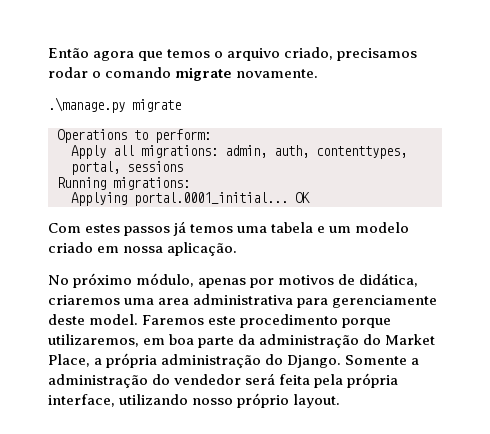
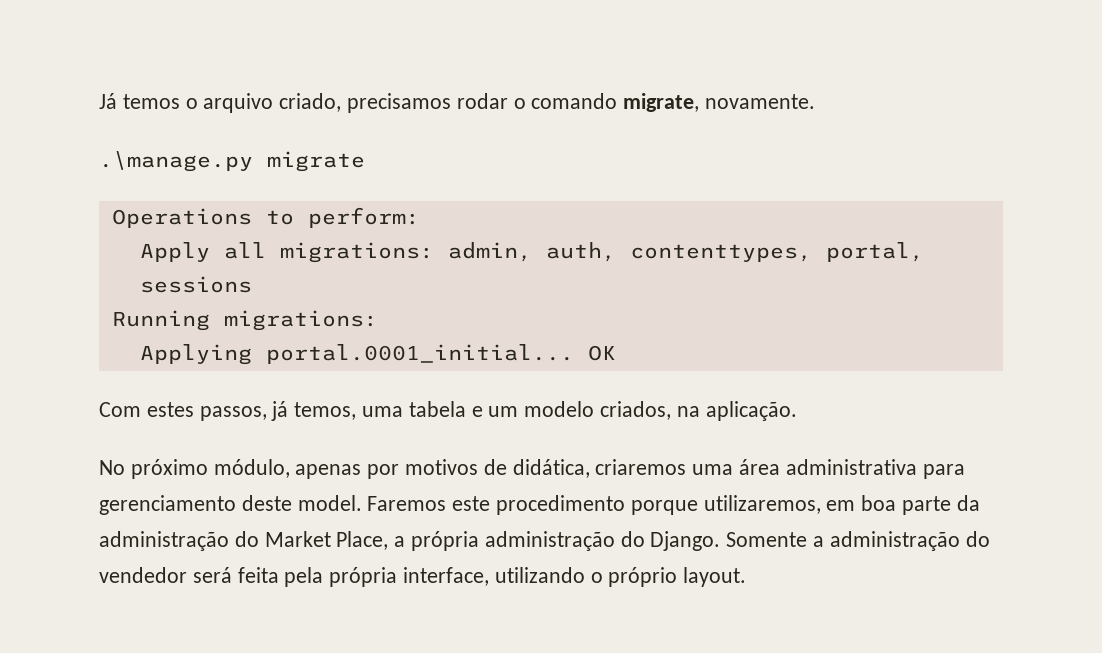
- Então agora que temos o arquivo criado, precisamos rodar o comando migrate novamente.
+ Já temos o arquivo criado, precisamos rodar o comando migrate, novamente.
- Com estes passos já temos uma tabela e um modelo criado em nossa aplicação.
+ Com estes passos, já temos, uma tabela e um modelo criados, na aplicação.
- No próximo módulo, apenas por motivos de didática, criaremos uma area administrativa para gerenciamente deste model.
+ No próximo módulo, apenas por motivos de didática, criaremos uma área administrativa para gerenciamento deste model.
- Somente a administração do vendedor será feita pela própria interface, utilizando nosso próprio layout.
+ Somente a administração do vendedor será feita pela própria interface, utilizando o próprio layout.

